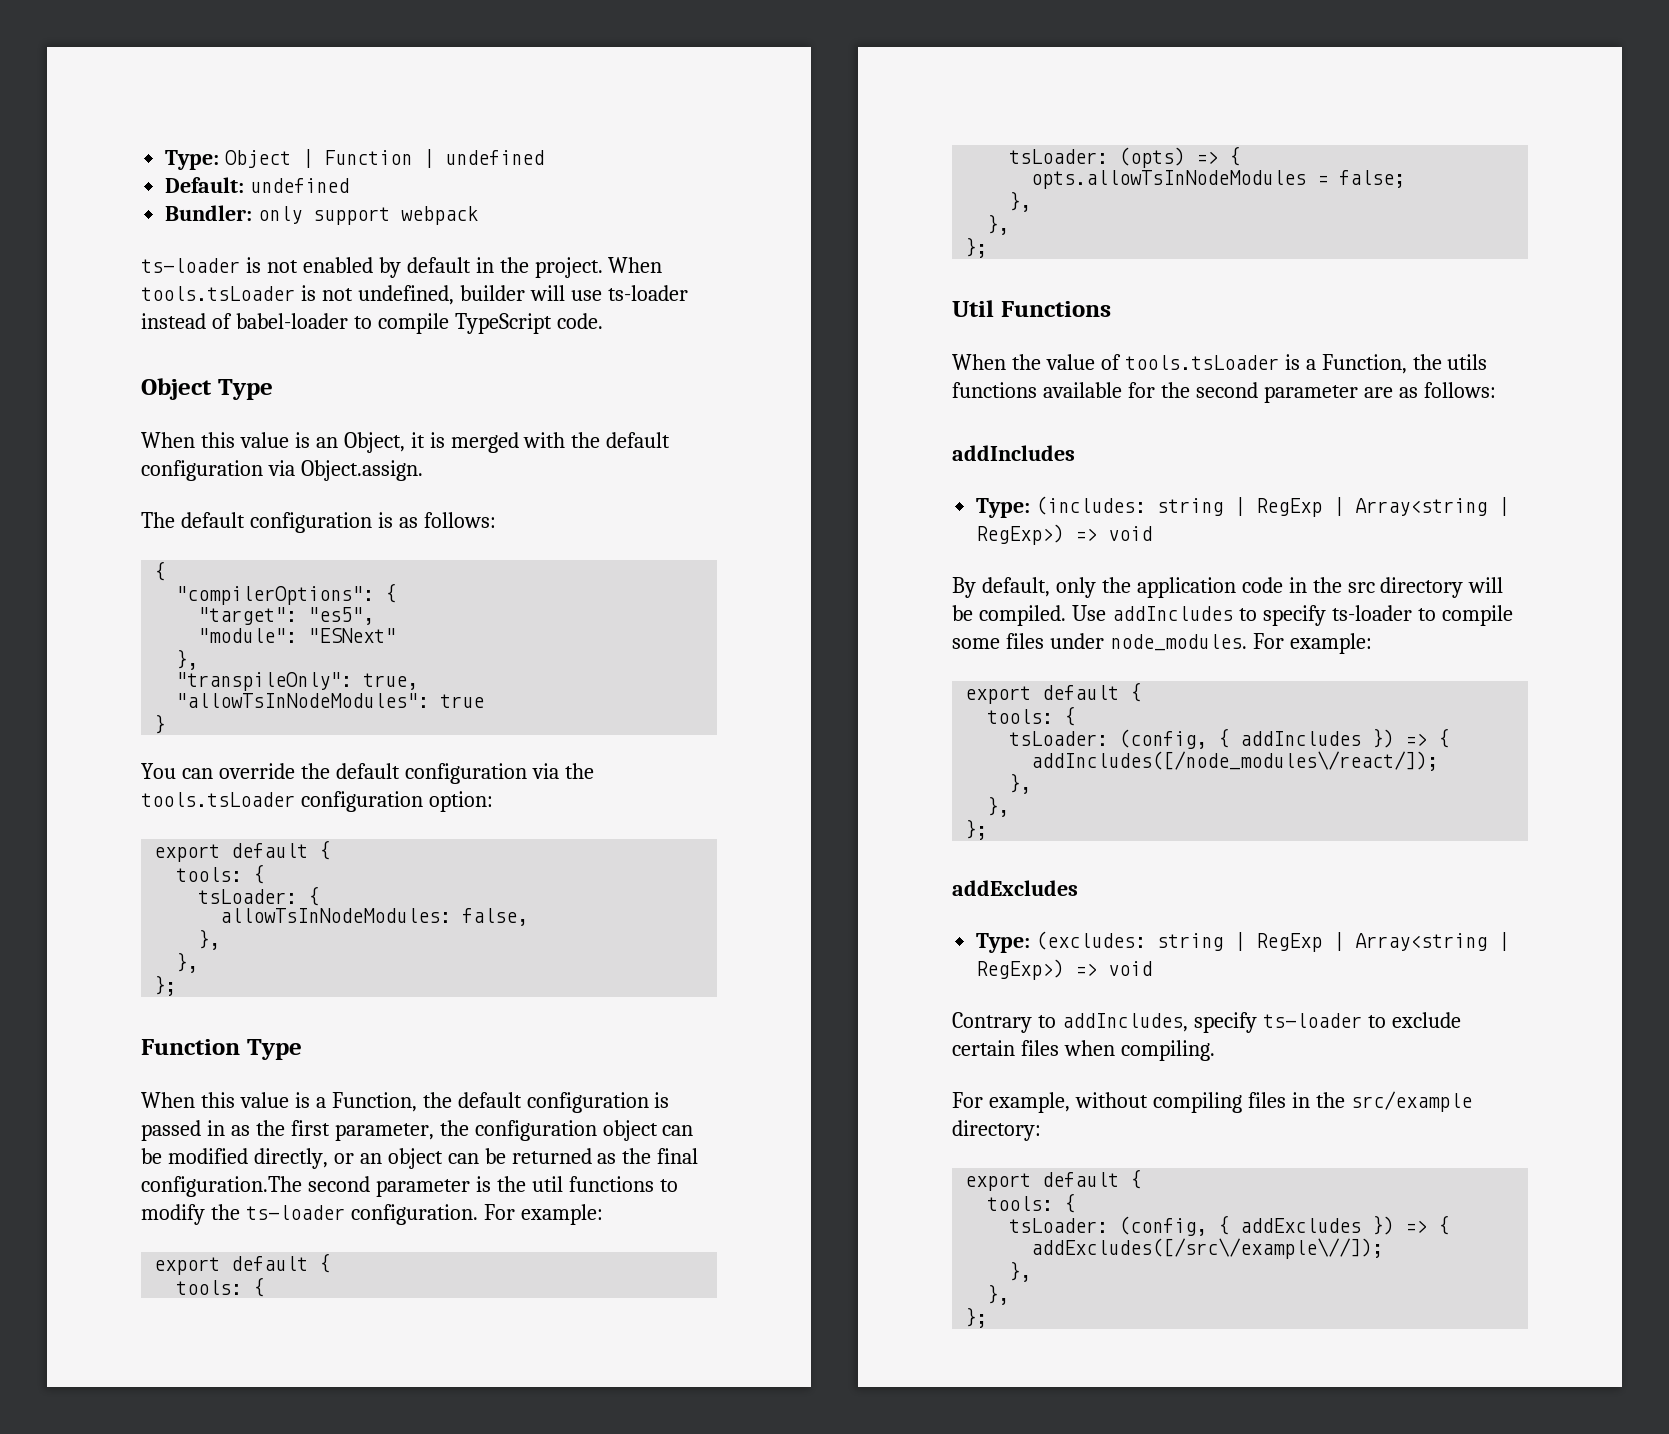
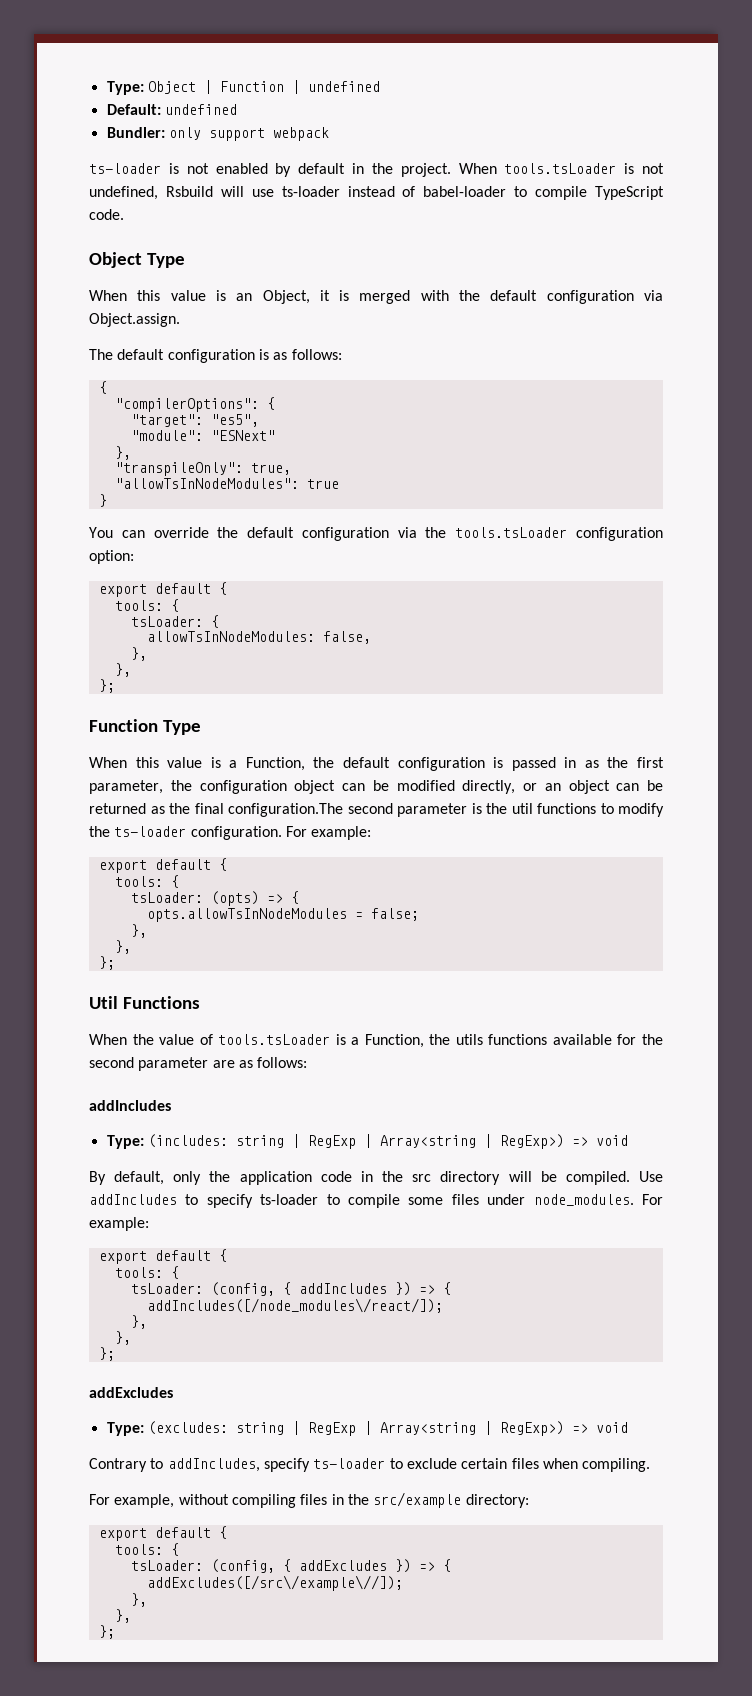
- When tools.tsLoader is not undefined, builder will use ts-loader instead of babel-loader to compile TypeScript code.
+ When tools.tsLoader is not undefined, Rsbuild will use ts-loader instead of babel-loader to compile TypeScript code.

